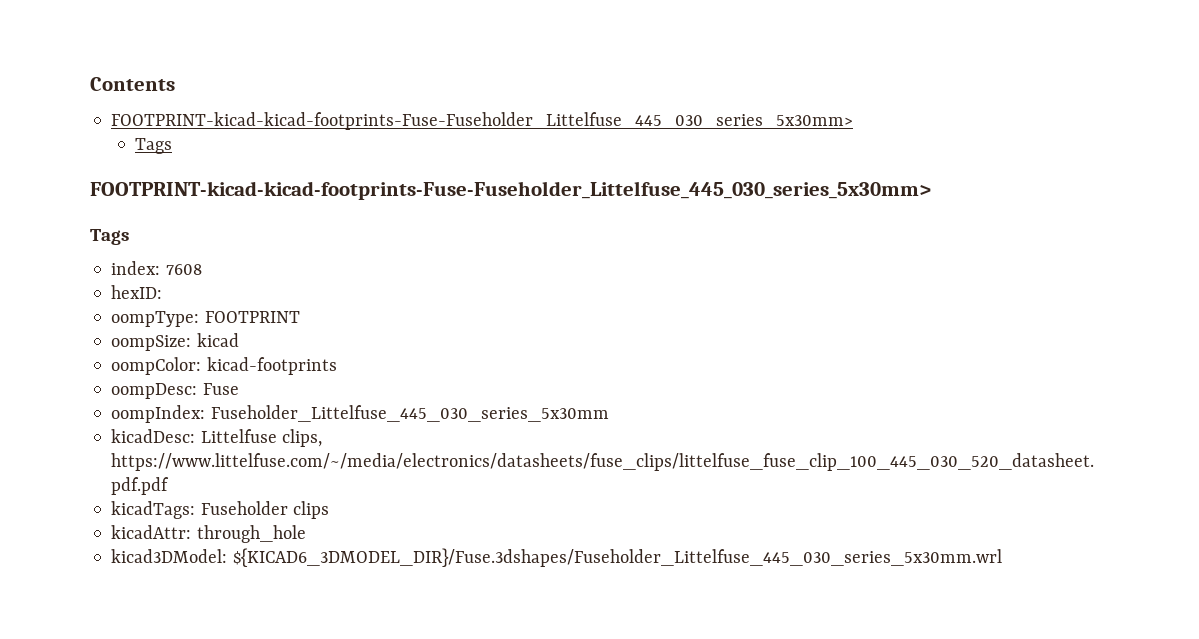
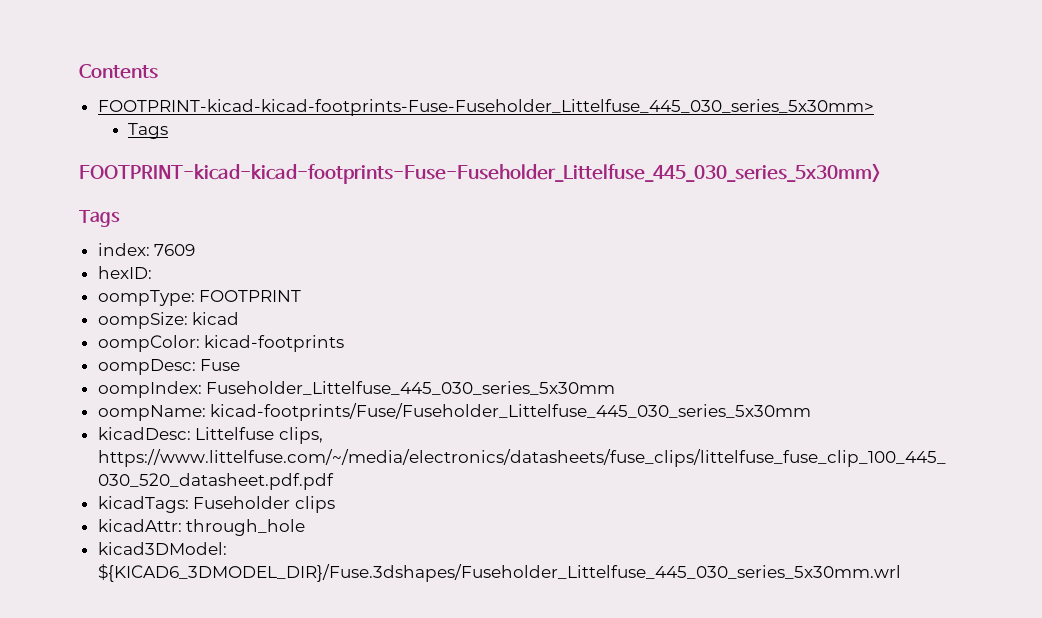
- index: 7608
+ index: 7609
+ oompName: kicad-footprints/Fuse/Fuseholder_Littelfuse_445_030_series_5x30mm

